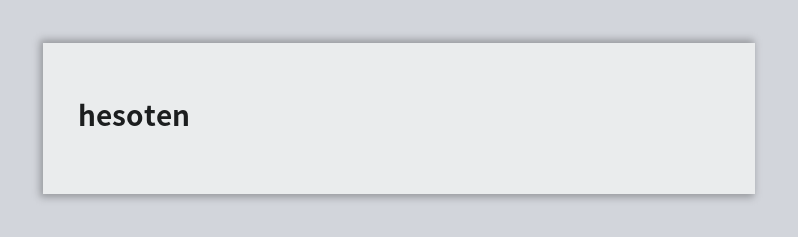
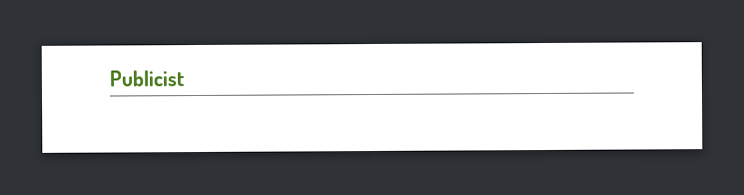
- hesoten
+ Publicist

